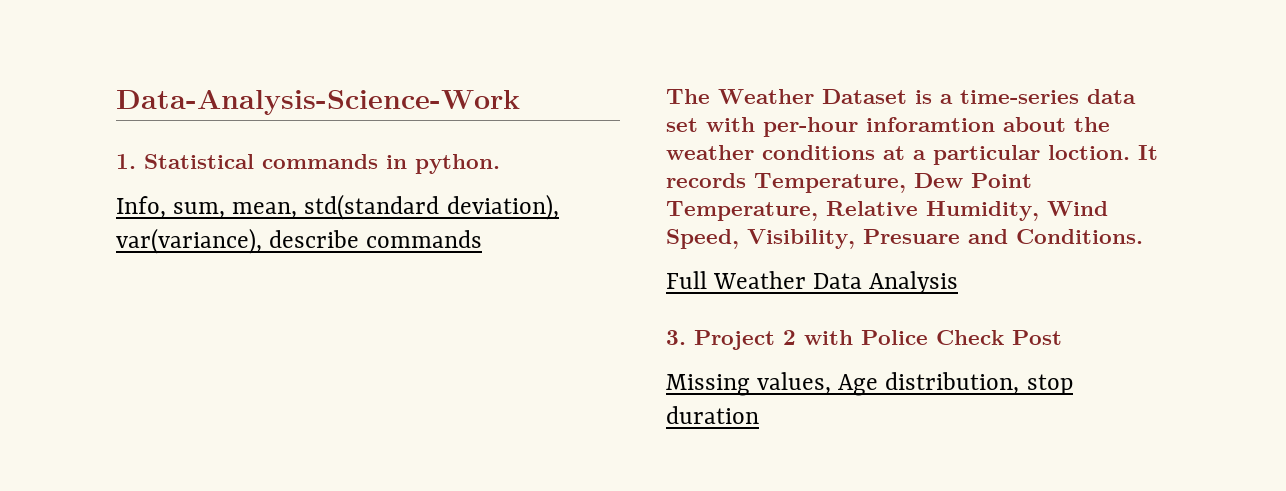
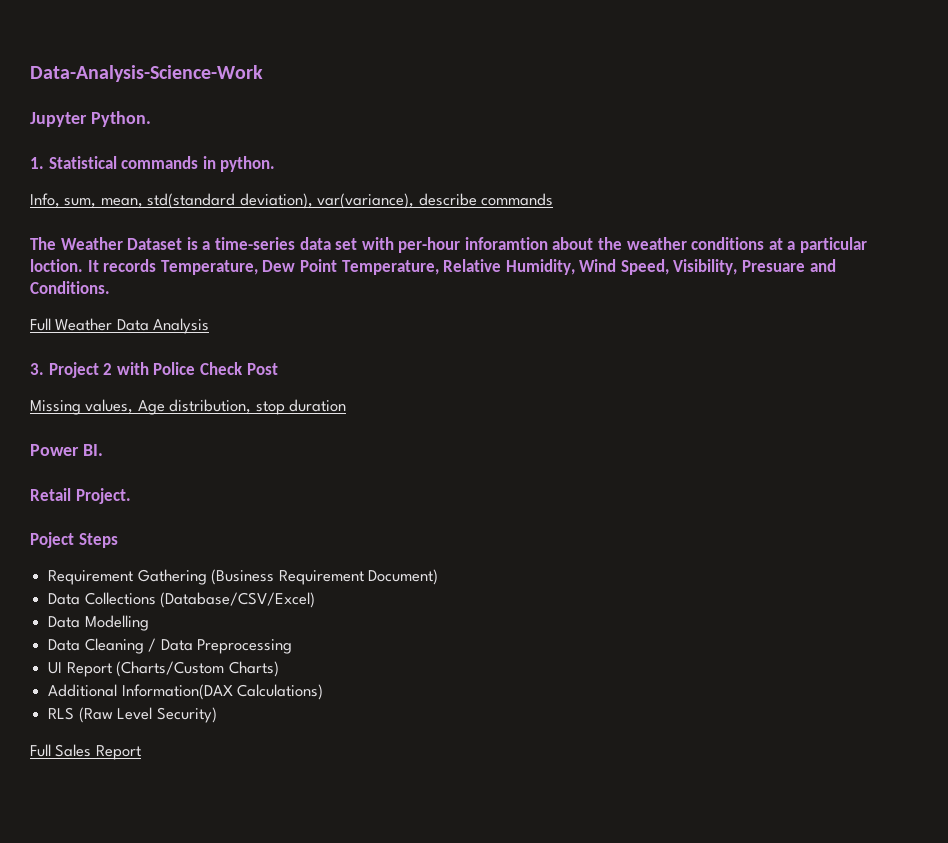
+ Jupyter Python.
+ Power BI.
+ Retail Project.
+ Poject Steps
+ Requirement Gathering (Business Requirement Document)
+ Data Collections (Database/CSV/Excel)
+ Data Modelling
+ Data Cleaning / Data Preprocessing
+ UI Report (Charts/Custom Charts)
+ Additional Information(DAX Calculations)
+ RLS (Raw Level Security)
+ Full Sales Report

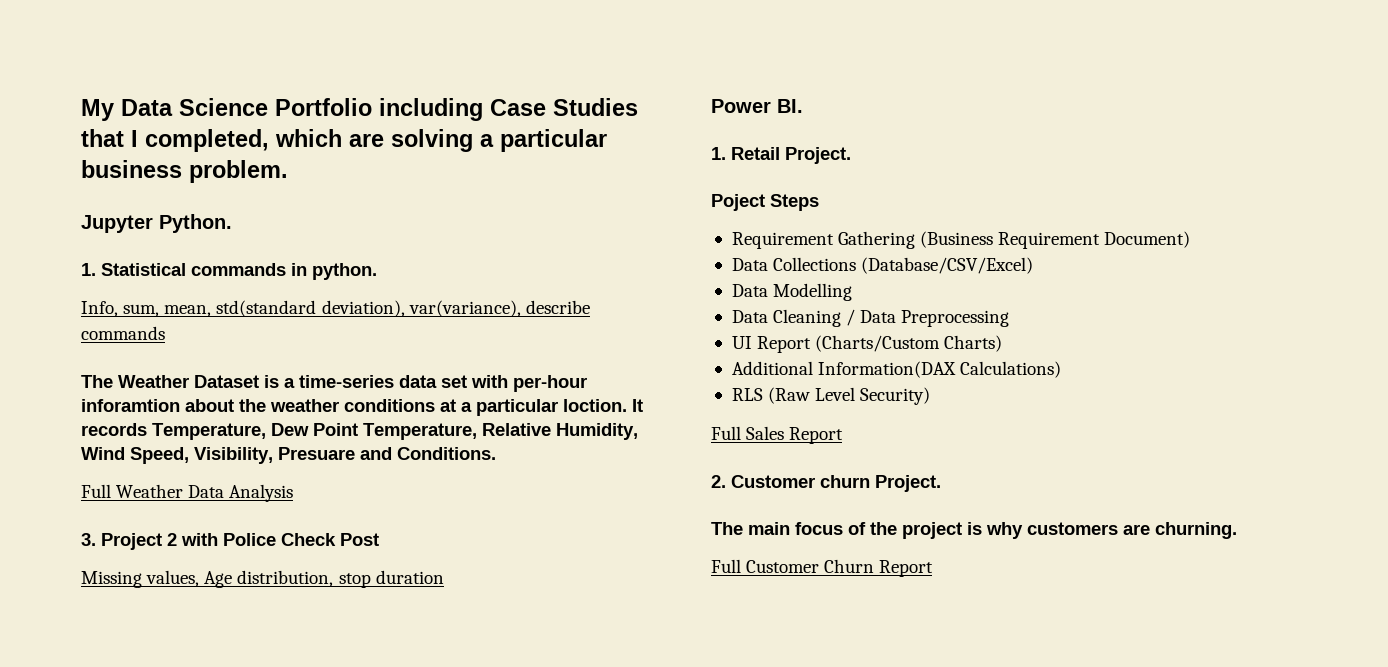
- Data-Analysis-Science-Work
+ My Data Science Portfolio including Case Studies that I completed, which are solving a particular business problem.
- Retail Project.
+ 1. Retail Project.
+ 2. Customer churn Project.
+ The main focus of the project is why customers are churning.
+ Full Customer Churn Report

